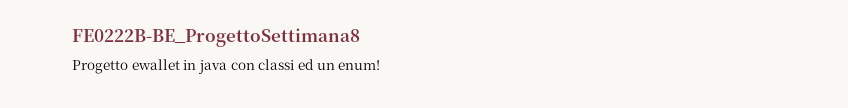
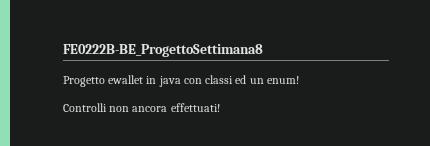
+ Controlli non ancora effettuati!

